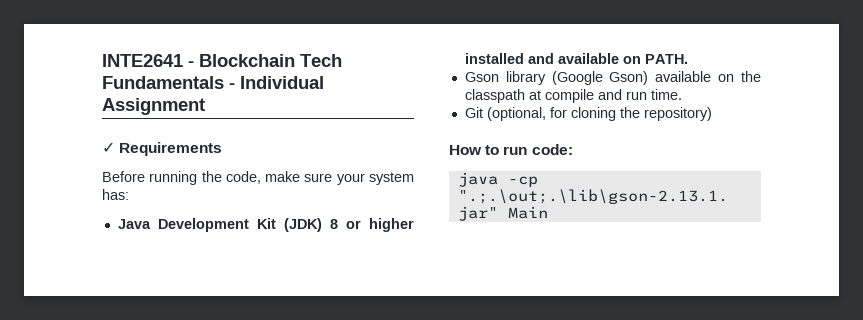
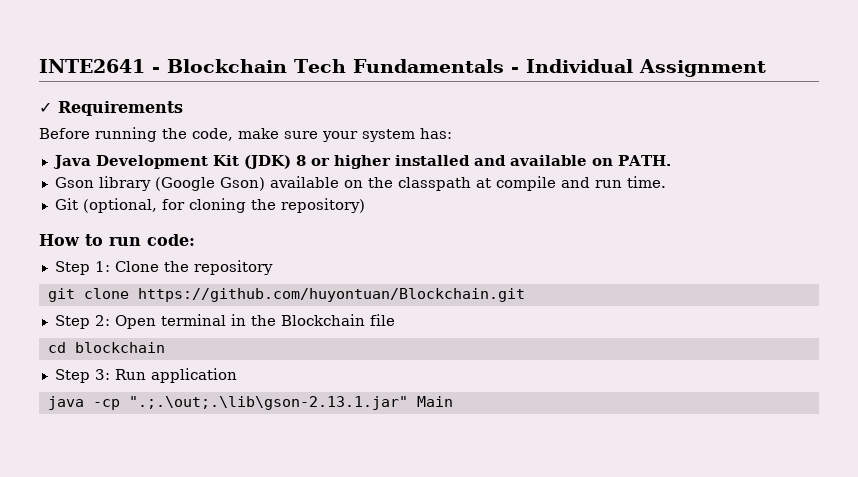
+ Step 1: Clone the repository
+ git clone https://github.com/huyontuan/Blockchain.git
+ Step 2: Open terminal in the Blockchain file
+ cd blockchain
+ Step 3: Run application

